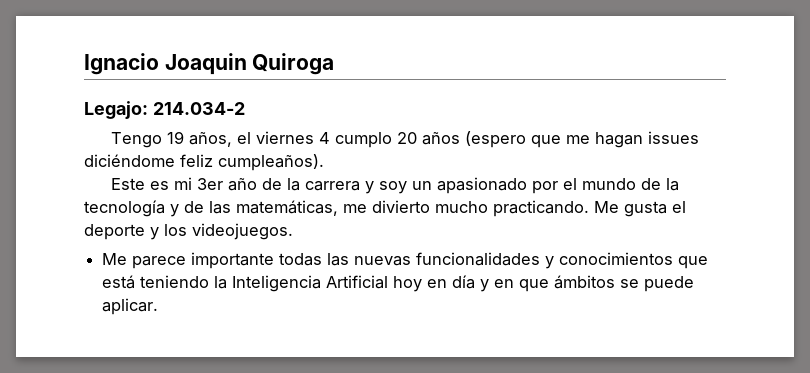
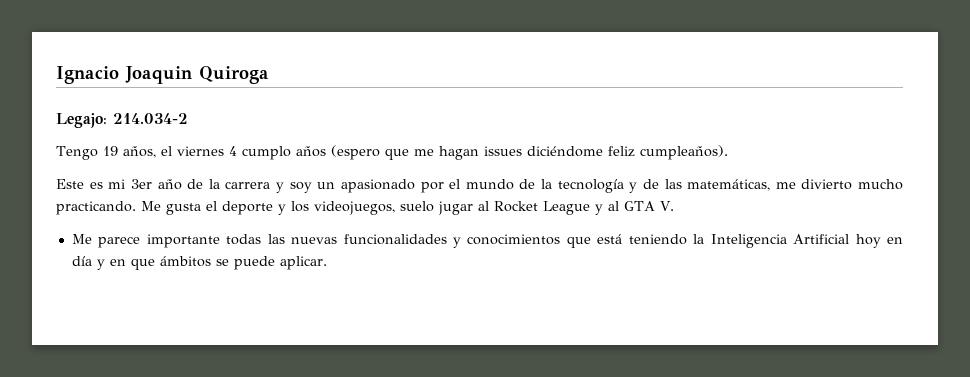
- Tengo 19 años, el viernes 4 cumplo 20 años (espero que me hagan issues diciéndome feliz cumpleaños).
+ Tengo 19 años, el viernes 4 cumplo años (espero que me hagan issues diciéndome feliz cumpleaños).
- Me gusta el deporte y los videojuegos.
+ Me gusta el deporte y los videojuegos, suelo jugar al Rocket League y al GTA V.

